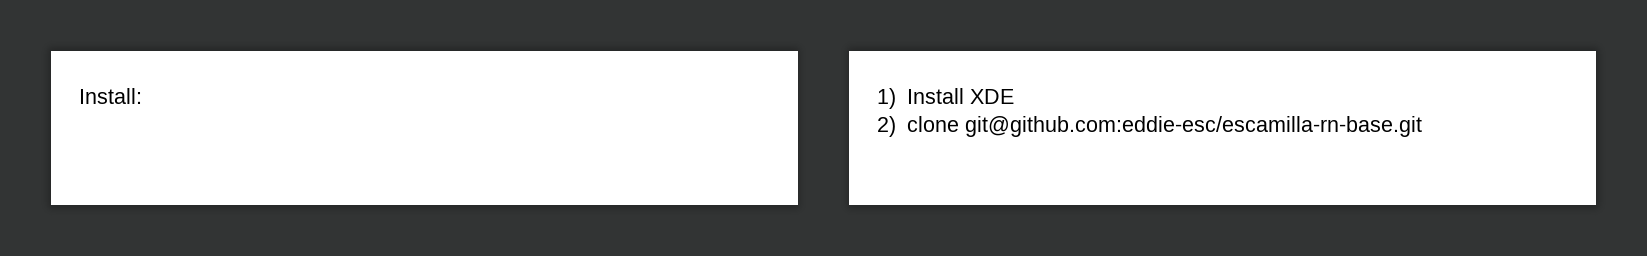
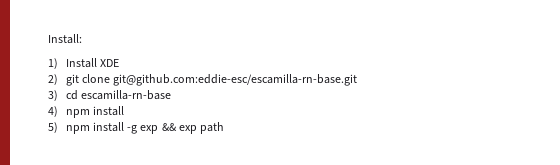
- 2) clone git@github.com:eddie-esc/escamilla-rn-base.git
+ 2) git clone git@github.com:eddie-esc/escamilla-rn-base.git
+ 3) cd escamilla-rn-base
+ 4) npm install
+ 5) npm install -g exp && exp path

